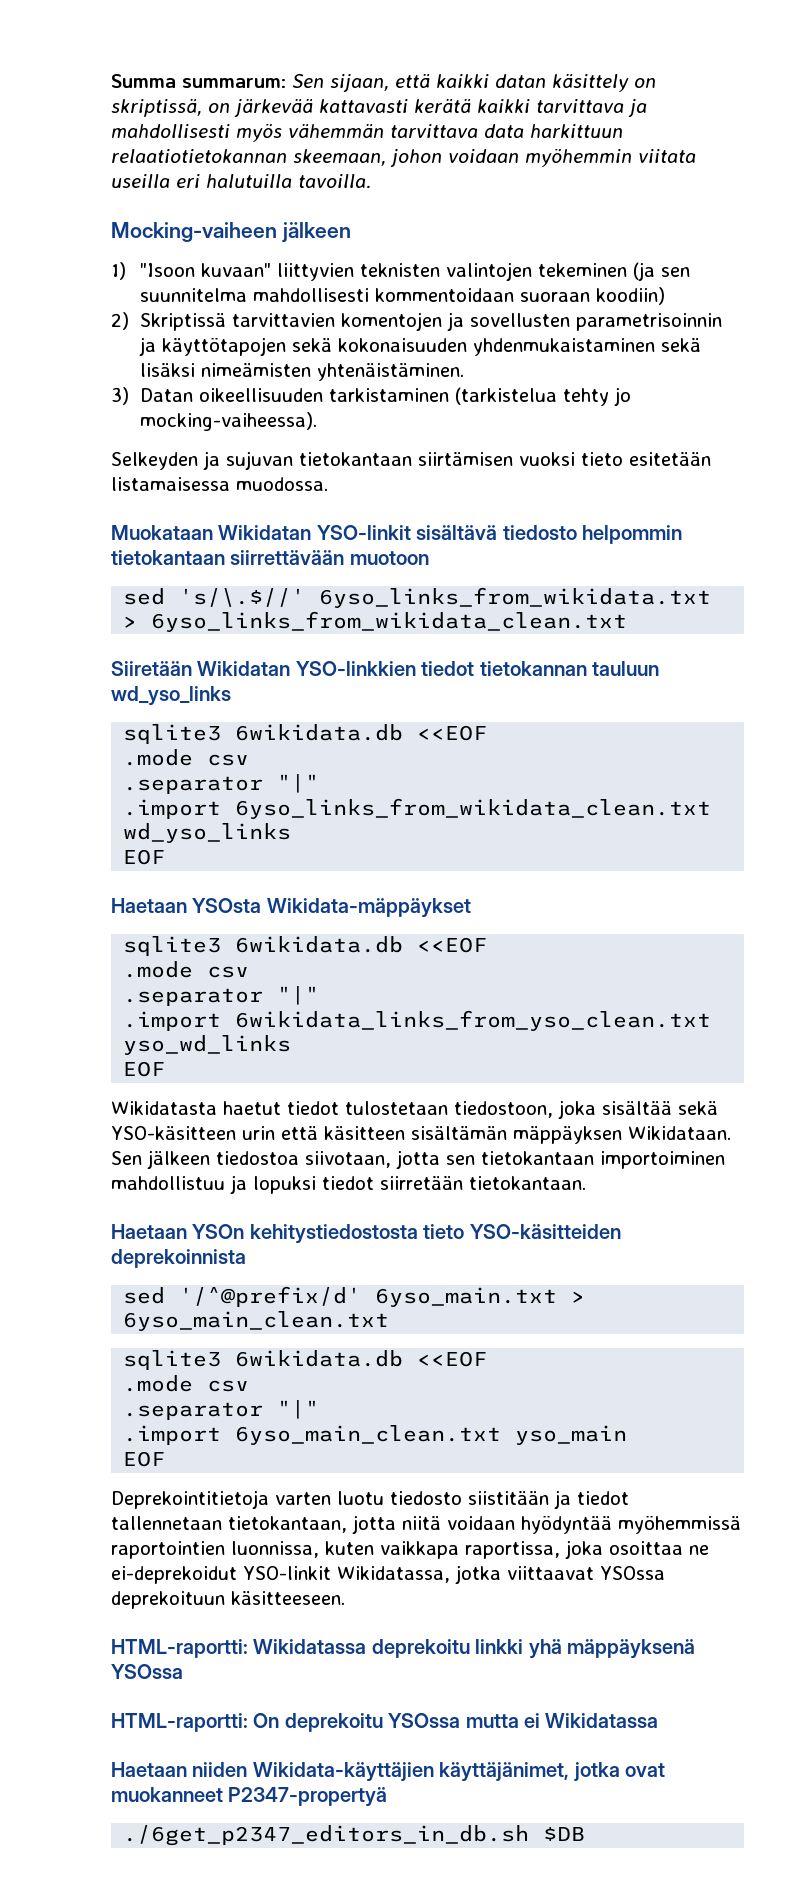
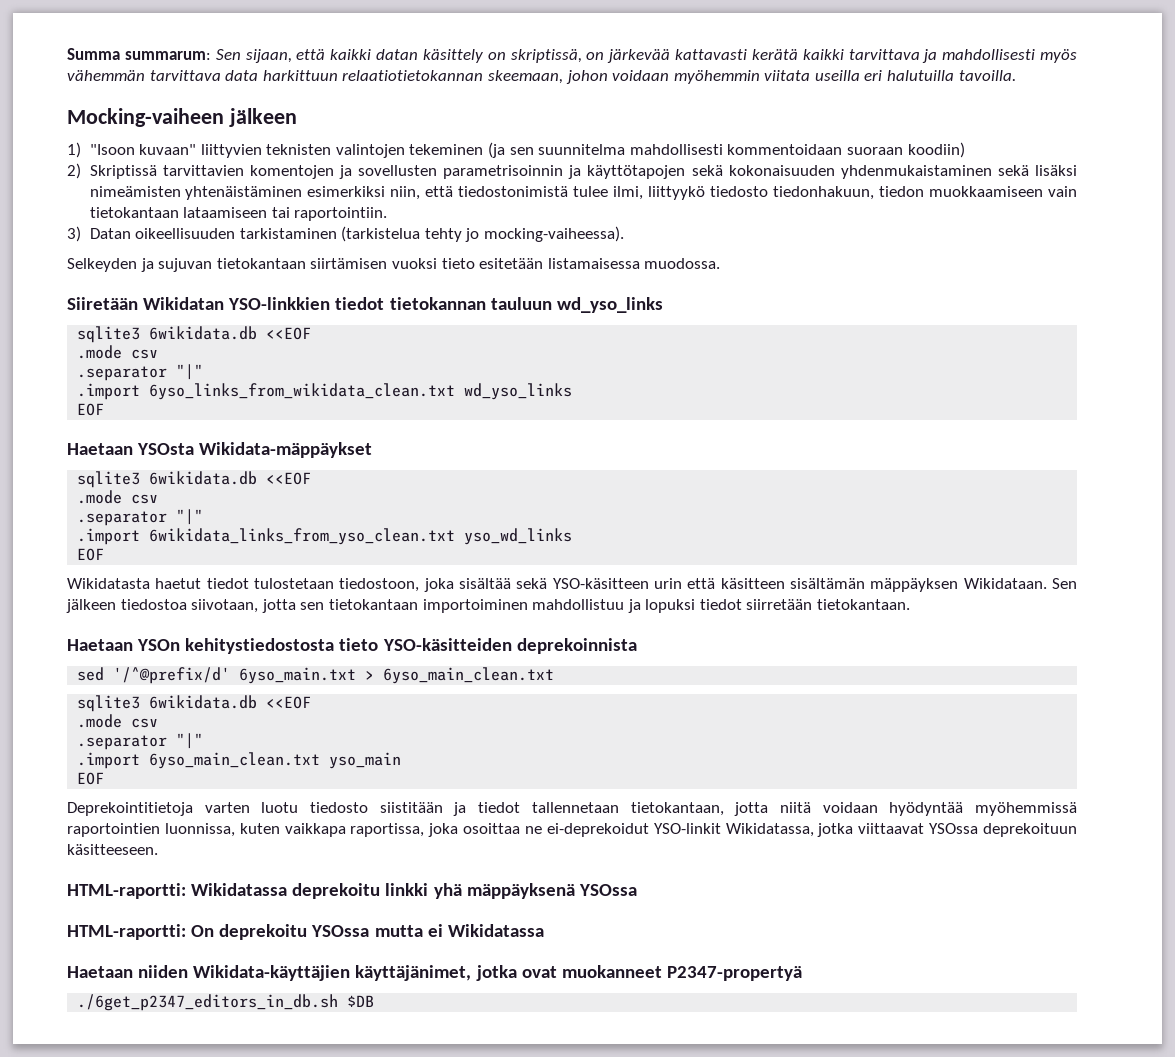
- 2) Skriptissä tarvittavien komentojen ja sovellusten parametrisoinnin ja käyttötapojen sekä kokonaisuuden yhdenmukaistaminen sekä lisäksi nimeämisten yhtenäistäminen.
+ 2) Skriptissä tarvittavien komentojen ja sovellusten parametrisoinnin ja käyttötapojen sekä kokonaisuuden yhdenmukaistaminen sekä lisäksi nimeämisten yhtenäistäminen esimerkiksi niin, että tiedostonimistä tulee ilmi, liittyykö tiedosto tiedonhakuun, tiedon muokkaamiseen vain tietokantaan lataamiseen tai raportointiin.
- Muokataan Wikidatan YSO-linkit sisältävä tiedosto helpommin tietokantaan siirrettävään muotoon
- sed 's/\.$//' 6yso_links_from_wikidata.txt > 6yso_links_from_wikidata_clean.txt

